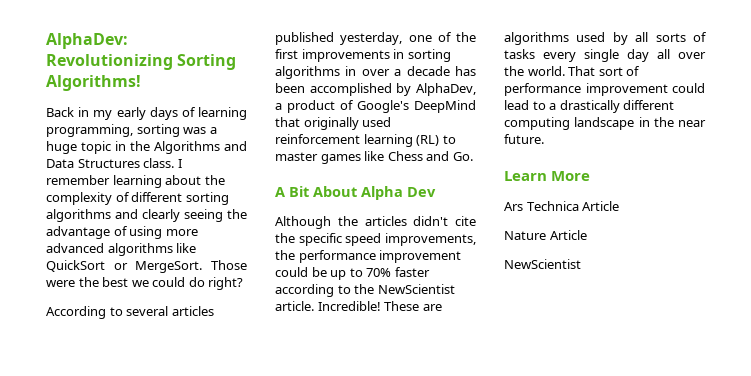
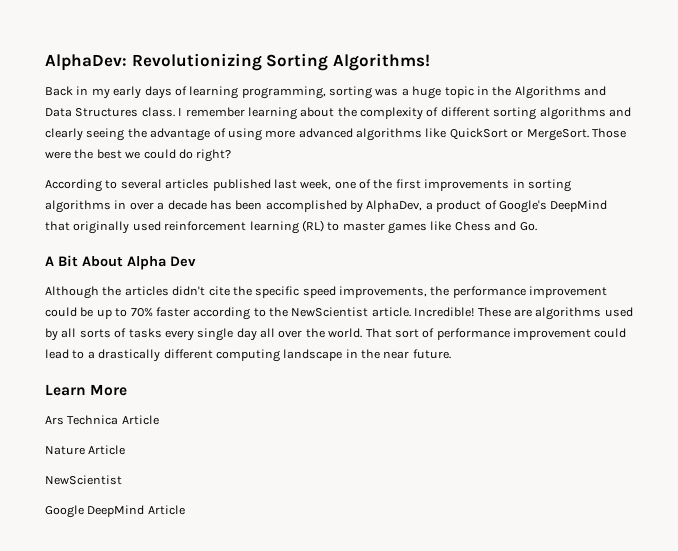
- According to several articles published yesterday, one of the first improvements in sorting algorithms in over a decade has been accomplished by AlphaDev, a product of Google's DeepMind that originally used reinforcement learning (RL) to master games like Chess and Go.
+ According to several articles published last week, one of the first improvements in sorting algorithms in over a decade has been accomplished by AlphaDev, a product of Google's DeepMind that originally used reinforcement learning (RL) to master games like Chess and Go.
+ Google DeepMind Article

